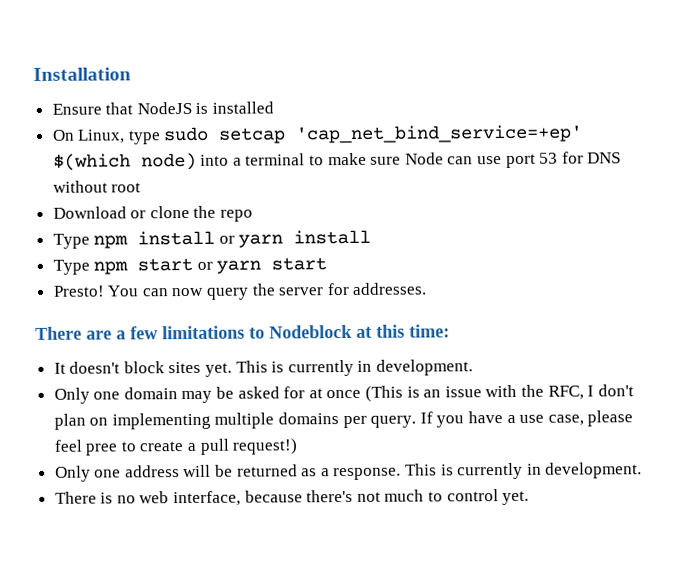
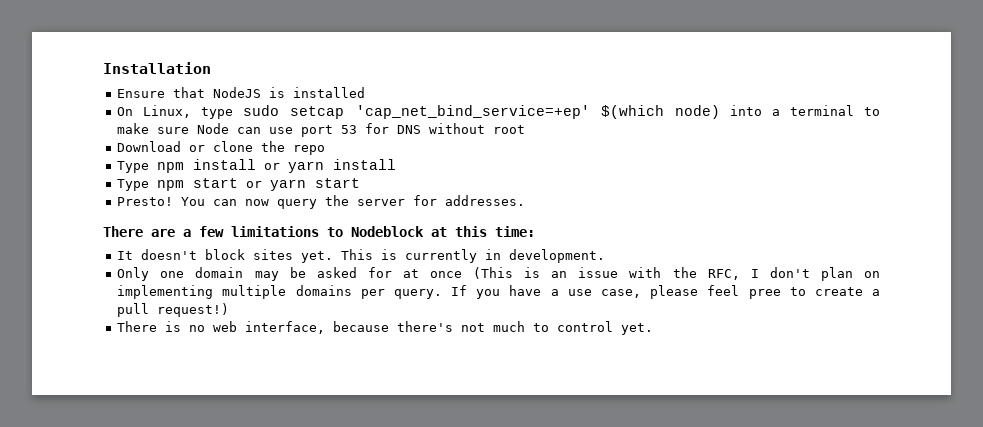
- Only one address will be returned as a response. This is currently in development.

